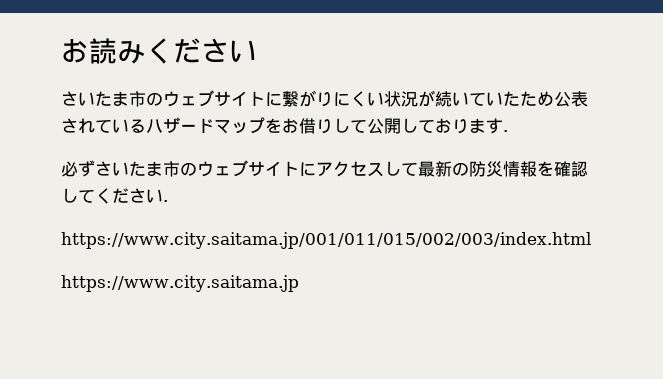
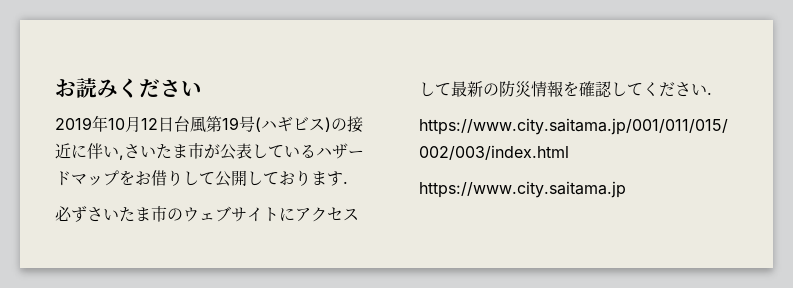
- さいたま市のウェブサイトに繋がりにくい状況が続いていたため公表されているハザードマップをお借りして公開しております.
+ 2019年10月12日台風第19号(ハギビス)の接近に伴い,さいたま市が公表しているハザードマップをお借りして公開しております.

